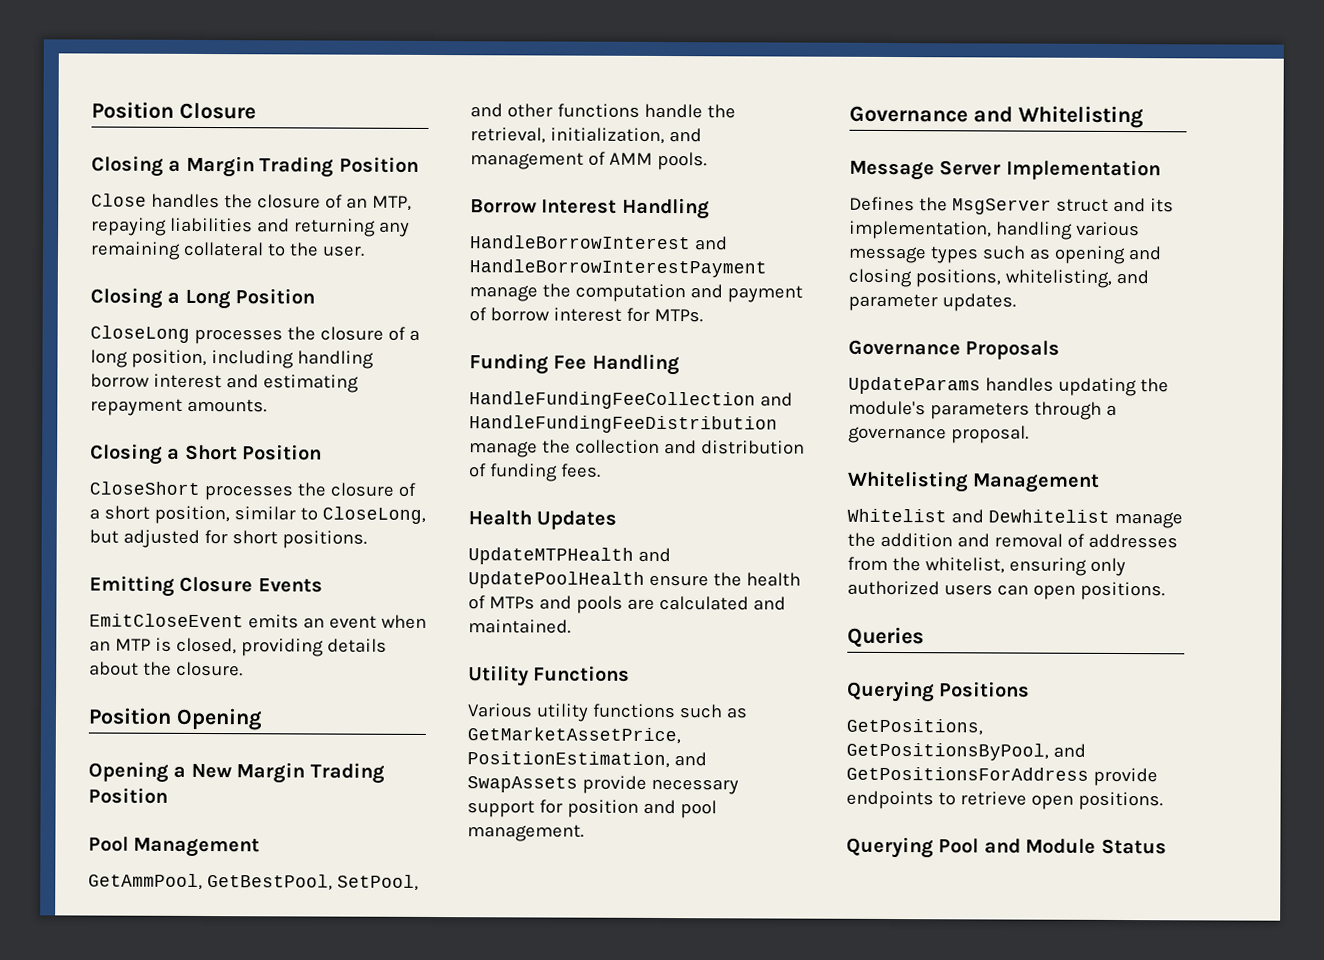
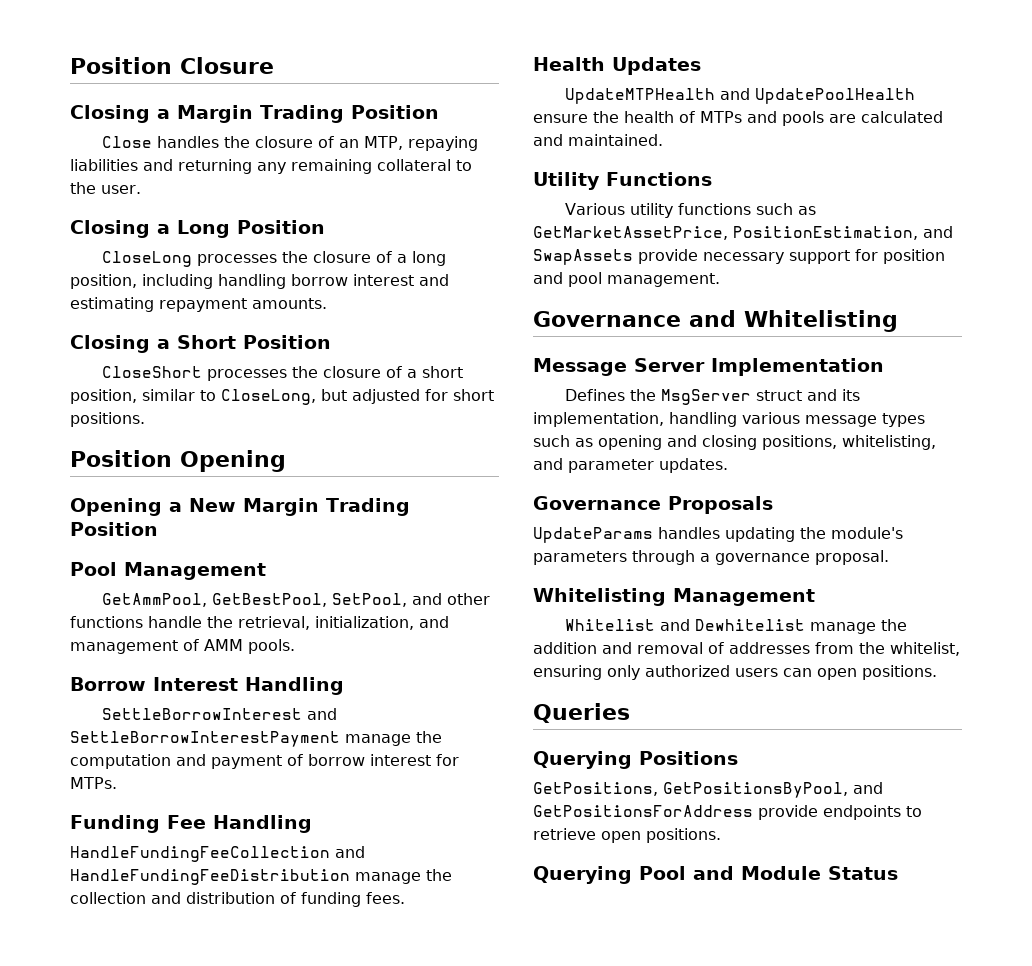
- Emitting Closure Events
- EmitCloseEvent emits an event when an MTP is closed, providing details about the closure.
- HandleBorrowInterest and HandleBorrowInterestPayment manage the computation and payment of borrow interest for MTPs.
+ SettleBorrowInterest and SettleBorrowInterestPayment manage the computation and payment of borrow interest for MTPs.

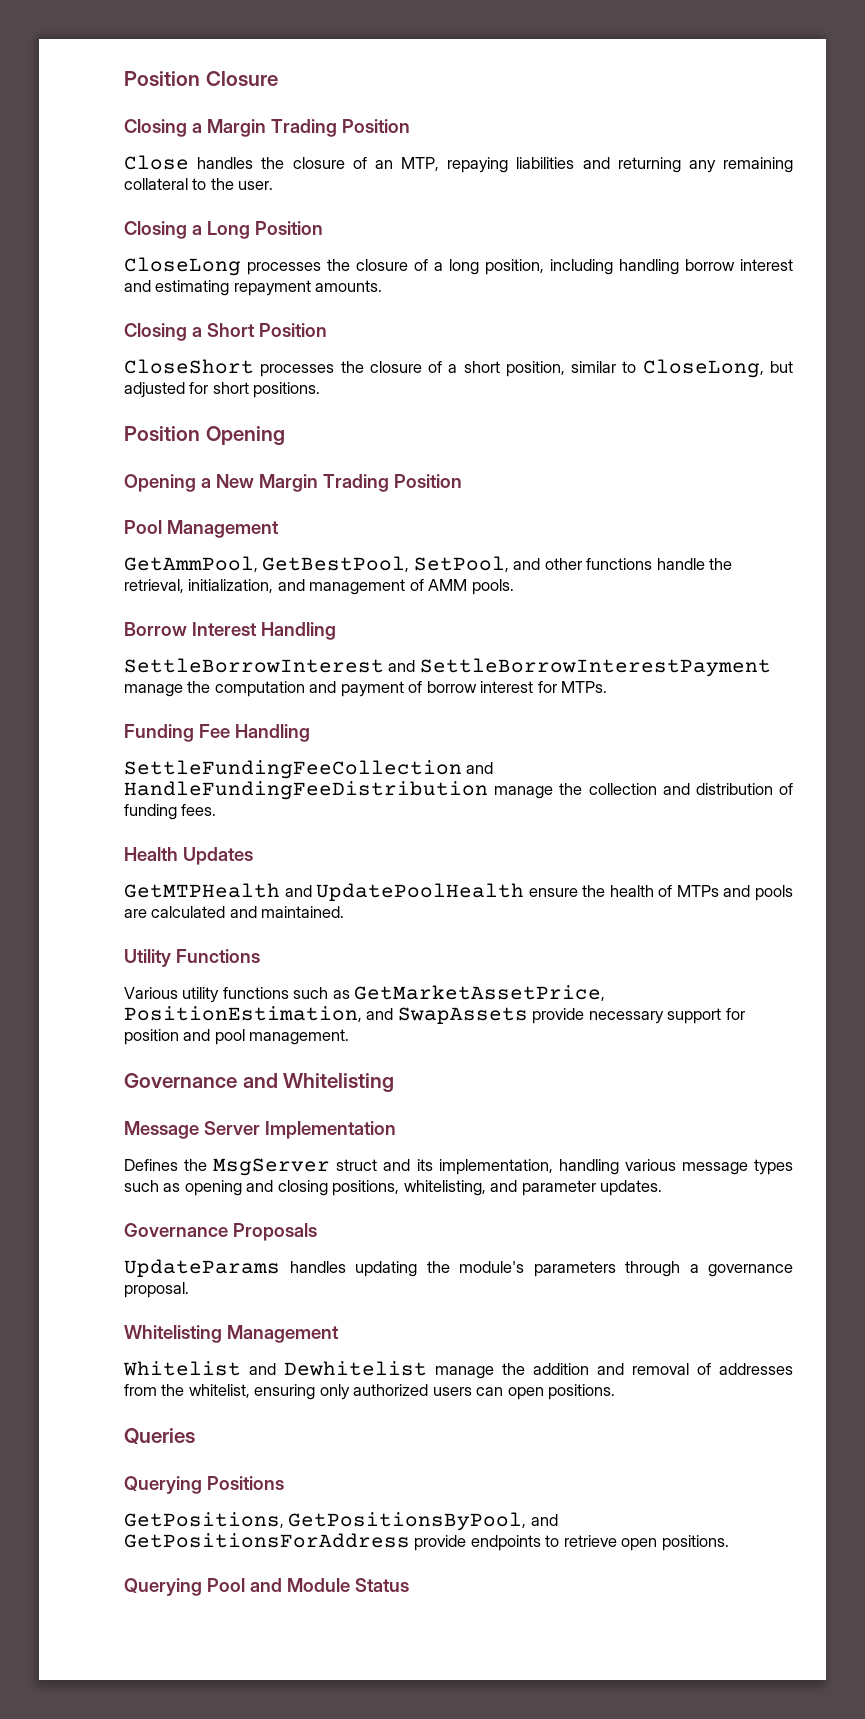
- HandleFundingFeeCollection and HandleFundingFeeDistribution manage the collection and distribution of funding fees.
+ SettleFundingFeeCollection and HandleFundingFeeDistribution manage the collection and distribution of funding fees.
- UpdateMTPHealth and UpdatePoolHealth ensure the health of MTPs and pools are calculated and maintained.
+ GetMTPHealth and UpdatePoolHealth ensure the health of MTPs and pools are calculated and maintained.

